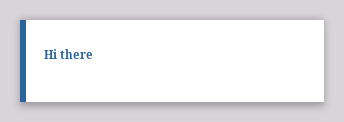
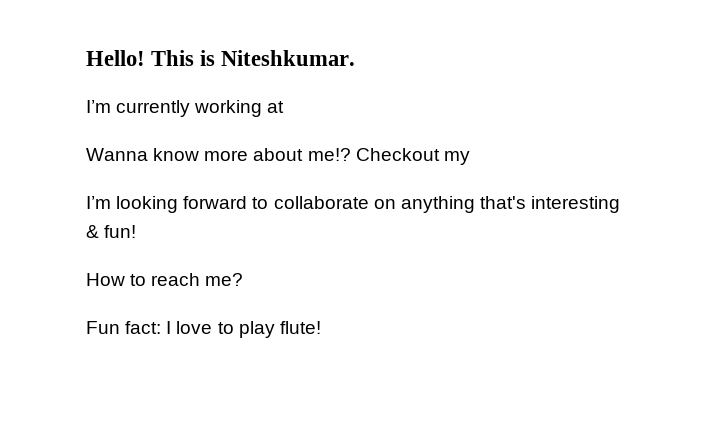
- Hi there
+ Hello! This is Niteshkumar.
+ I’m currently working at
+ Wanna know more about me!? Checkout my
+ I’m looking forward to collaborate on anything that's interesting & fun!
+ How to reach me?
+ Fun fact: I love to play flute!

